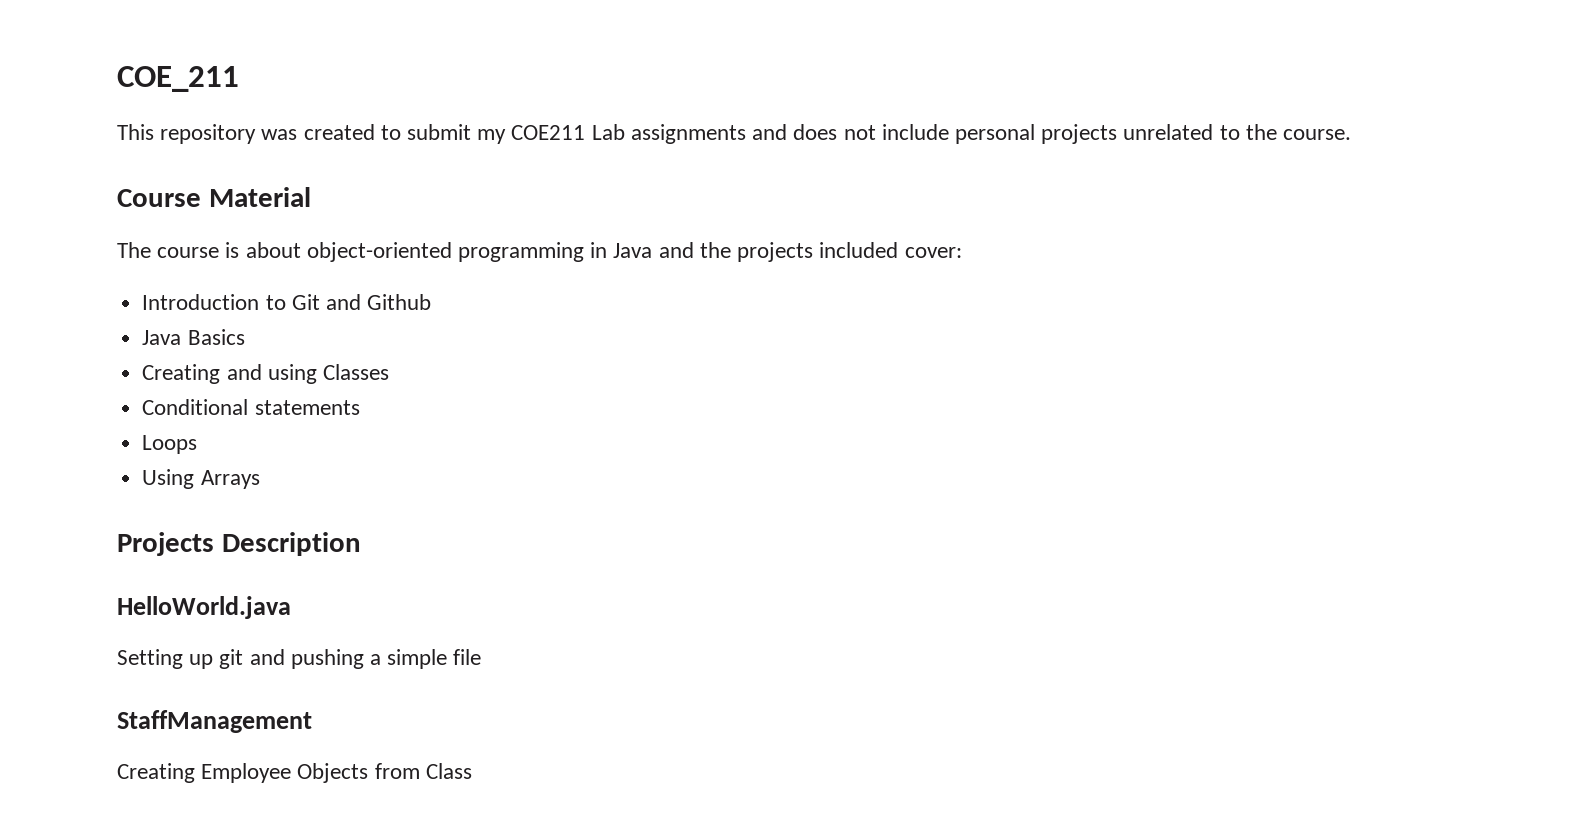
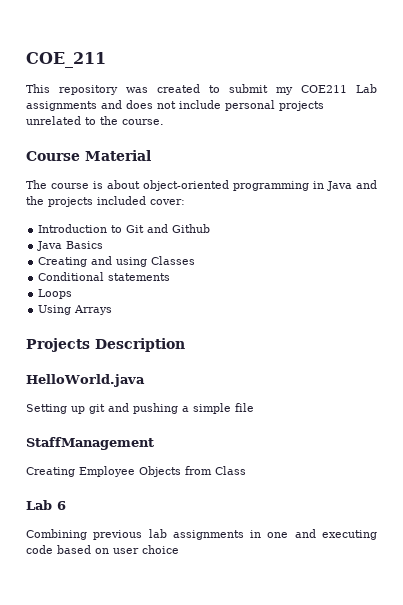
+ Lab 6
+ Combining previous lab assignments in one and executing code based on user choice

